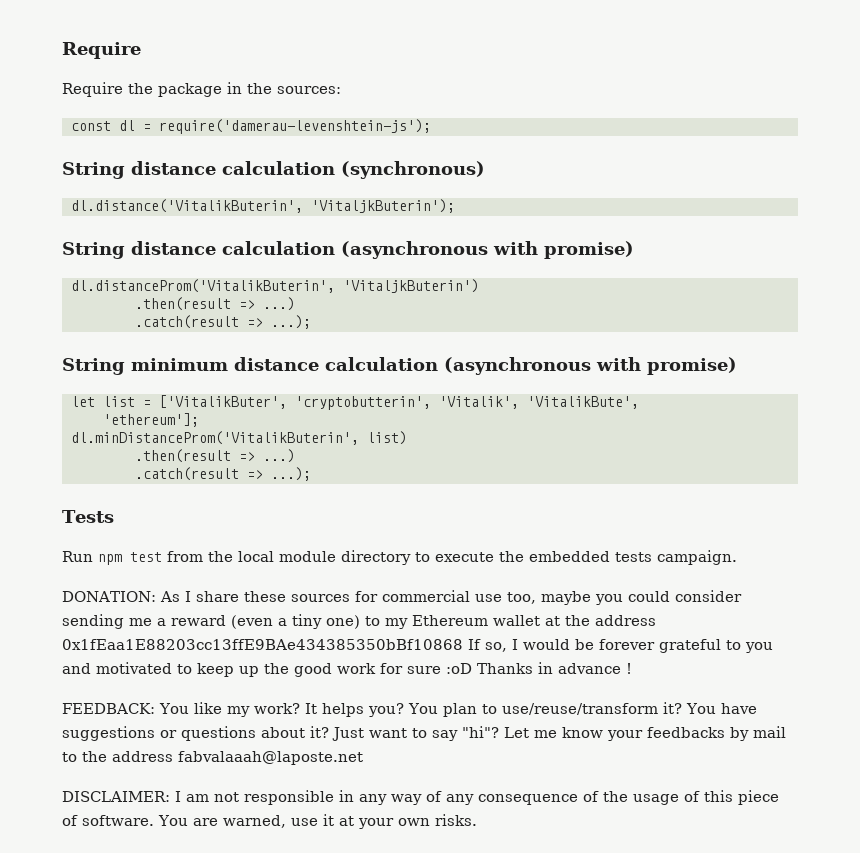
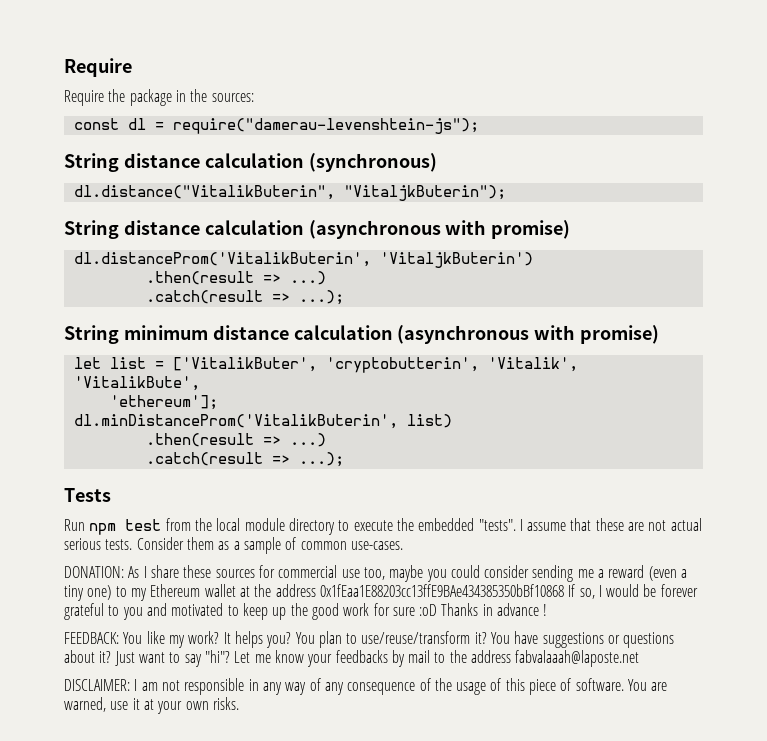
- const dl = require('damerau-levenshtein-js');
+ const dl = require("damerau-levenshtein-js");
- dl.distance('VitalikButerin', 'VitaljkButerin');
+ dl.distance("VitalikButerin", "VitaljkButerin");
- Run npm test from the local module directory to execute the embedded tests campaign.
+ Run npm test from the local module directory to execute the embedded "tests". I assume that these are not actual serious tests. Consider them as a sample of common use-cases.

